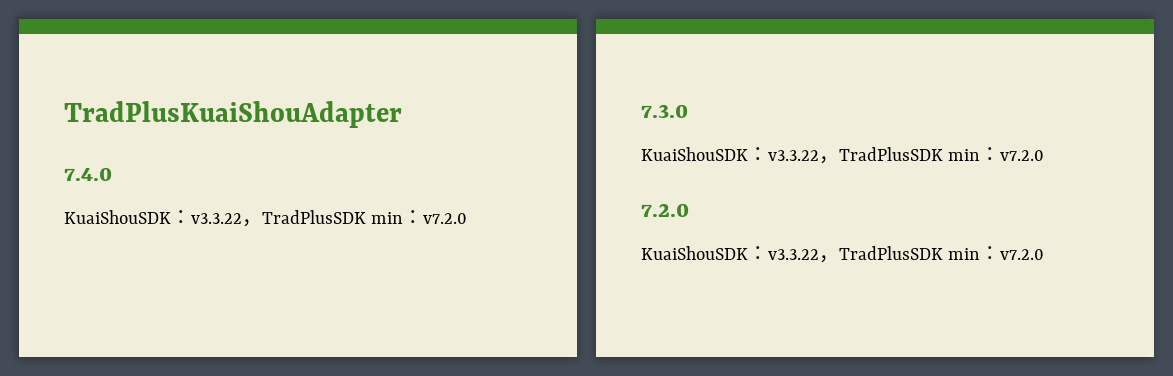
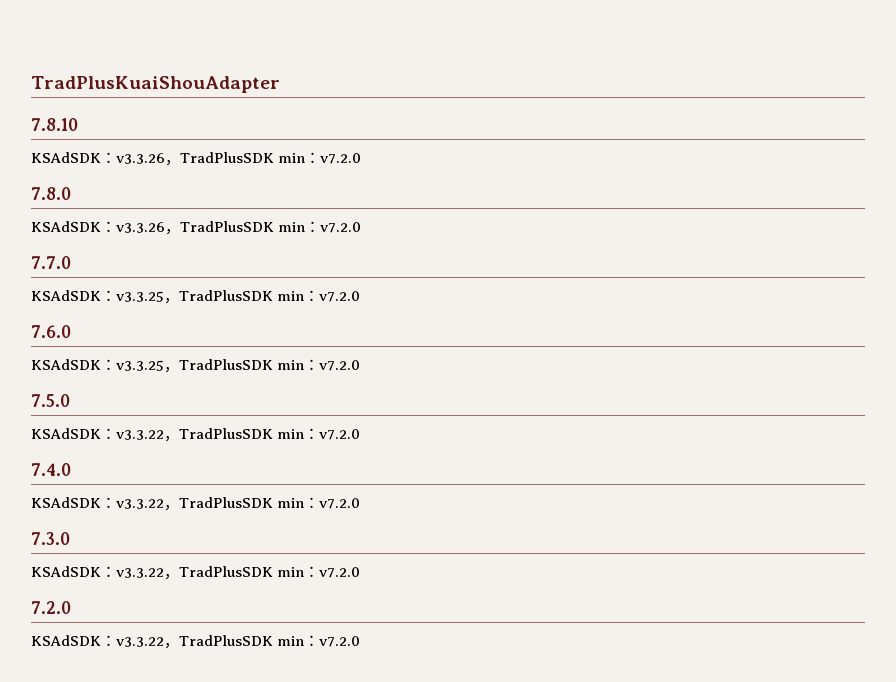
+ 7.8.10
+ KSAdSDK：v3.3.26，TradPlusSDK min：v7.2.0
+ 7.8.0
+ KSAdSDK：v3.3.26，TradPlusSDK min：v7.2.0
+ 7.7.0
+ KSAdSDK：v3.3.25，TradPlusSDK min：v7.2.0
+ 7.6.0
+ KSAdSDK：v3.3.25，TradPlusSDK min：v7.2.0
+ 7.5.0
+ KSAdSDK：v3.3.22，TradPlusSDK min：v7.2.0
  7.4.0
- KuaiShouSDK：v3.3.22，TradPlusSDK min：v7.2.0
+ KSAdSDK：v3.3.22，TradPlusSDK min：v7.2.0
  7.3.0
- KuaiShouSDK：v3.3.22，TradPlusSDK min：v7.2.0
+ KSAdSDK：v3.3.22，TradPlusSDK min：v7.2.0
  7.2.0
- KuaiShouSDK：v3.3.22，TradPlusSDK min：v7.2.0
+ KSAdSDK：v3.3.22，TradPlusSDK min：v7.2.0

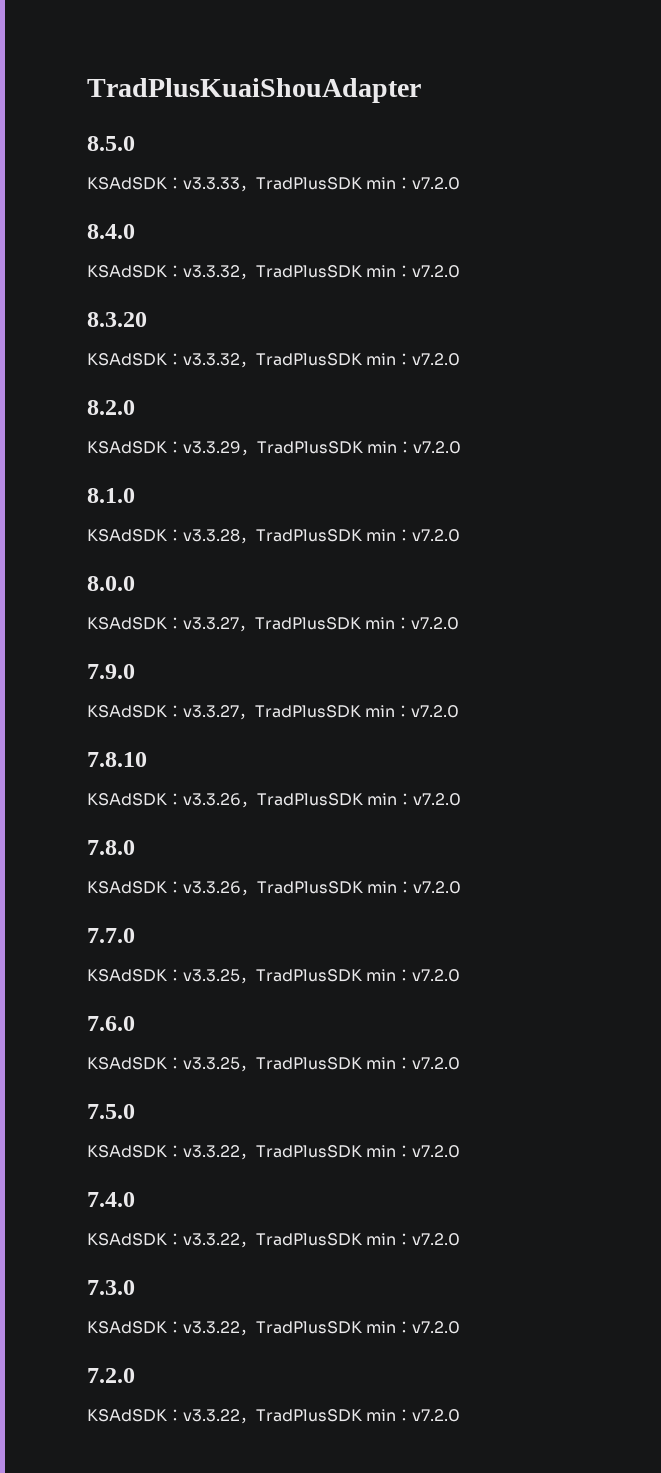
+ 8.5.0
+ KSAdSDK：v3.3.33，TradPlusSDK min：v7.2.0
+ 8.4.0
+ KSAdSDK：v3.3.32，TradPlusSDK min：v7.2.0
+ 8.3.20
+ KSAdSDK：v3.3.32，TradPlusSDK min：v7.2.0
+ 8.2.0
+ KSAdSDK：v3.3.29，TradPlusSDK min：v7.2.0
+ 8.1.0
+ KSAdSDK：v3.3.28，TradPlusSDK min：v7.2.0
+ 8.0.0
+ KSAdSDK：v3.3.27，TradPlusSDK min：v7.2.0
+ 7.9.0
+ KSAdSDK：v3.3.27，TradPlusSDK min：v7.2.0

